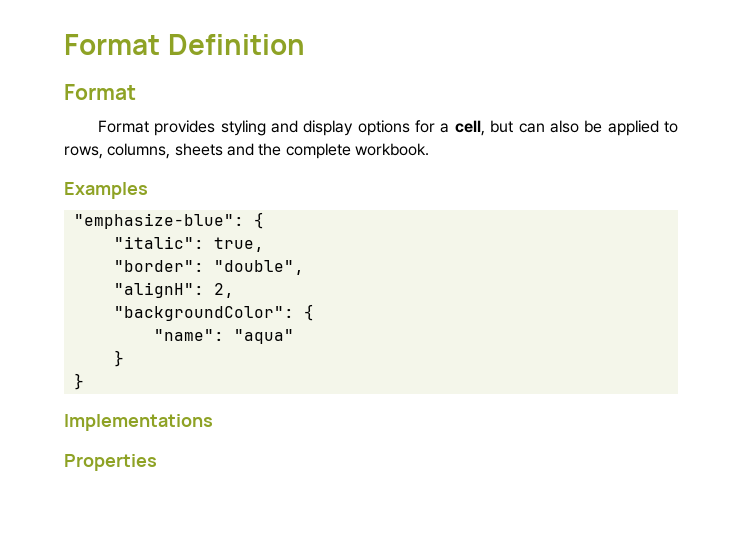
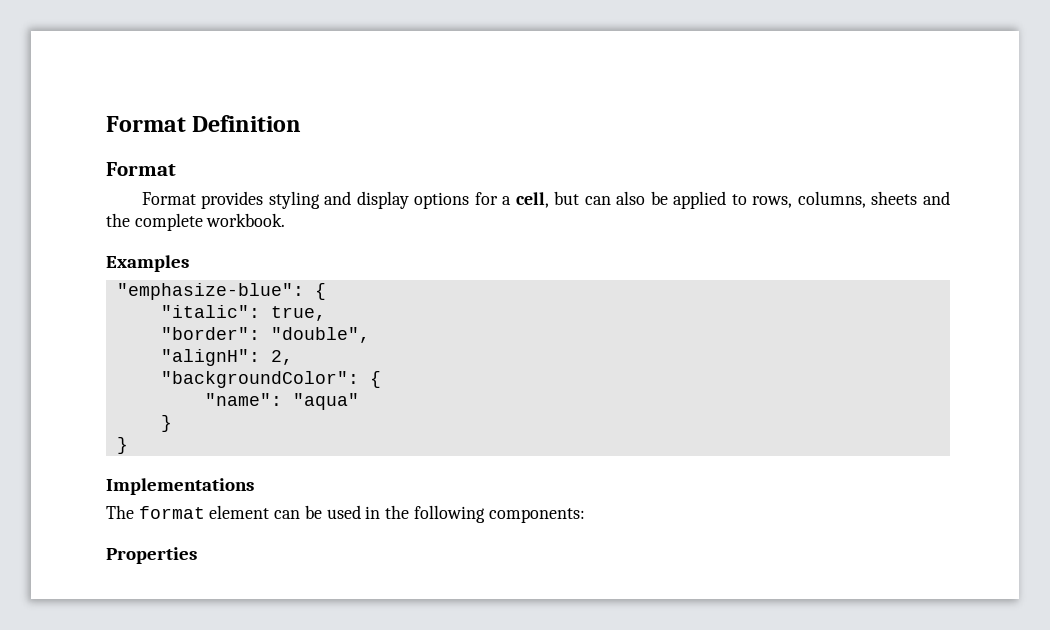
+ The format element can be used in the following components:

